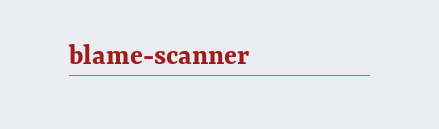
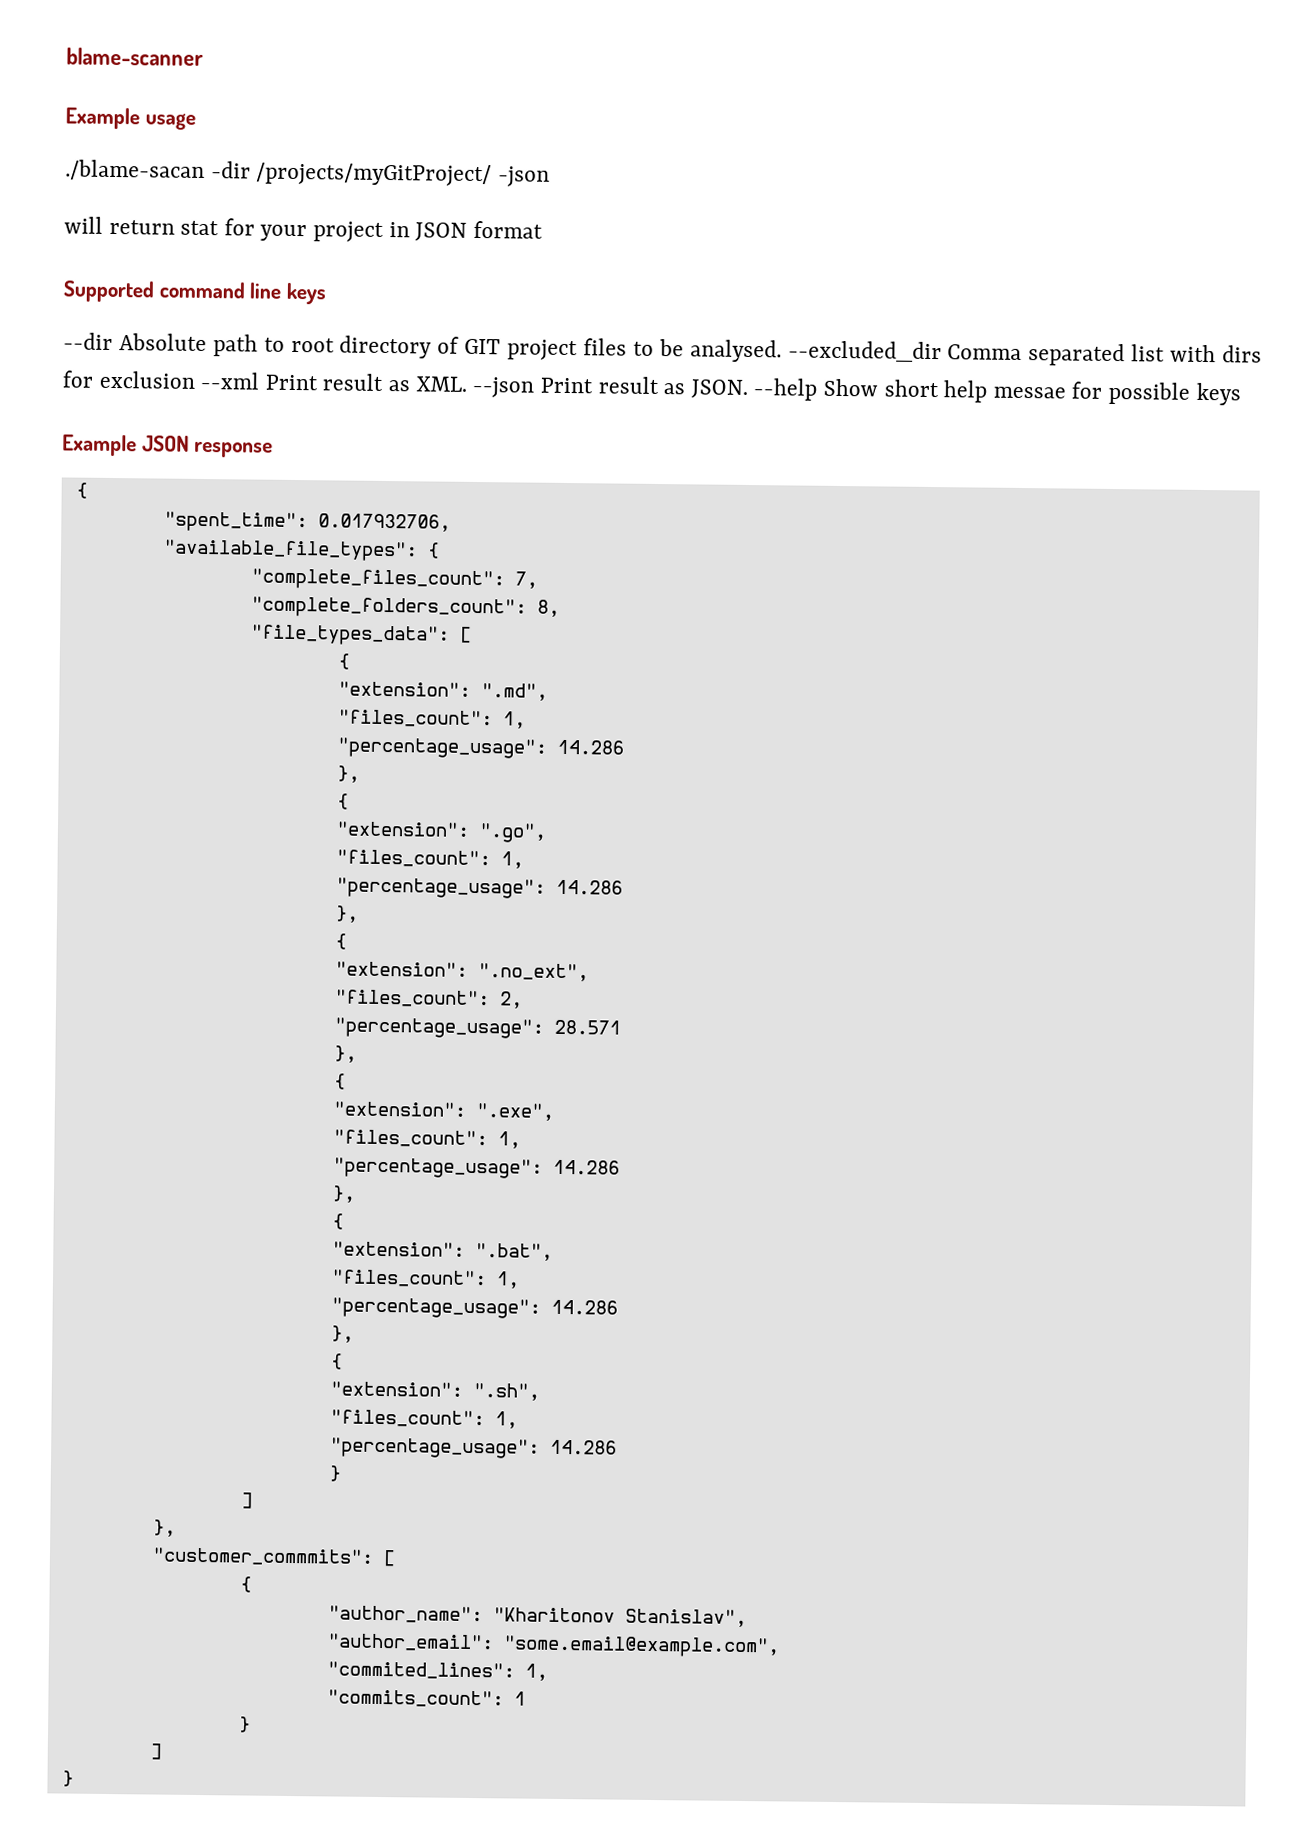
+ Example usage
+ ./blame-sacan -dir /projects/myGitProject/ -json
+ will return stat for your project in JSON format
+ Supported command line keys
+ --dir Absolute path to root directory of GIT project files to be analysed. --excluded_dir Comma separated list with dirs for exclusion --xml Print result as XML. --json Print result as JSON. --help Show short help messae for possible keys
+ Example JSON response
+ {
+ "spent_time": 0.017932706,
+ "available_file_types": {
+ "complete_files_count": 7,
+ "complete_folders_count": 8,
+ "file_types_data": [
+ {
+ "extension": ".md",
+ "files_count": 1,
+ "percentage_usage": 14.286
+ },
+ {
+ "extension": ".go",
+ "files_count": 1,
+ "percentage_usage": 14.286
+ },
+ {
+ "extension": ".no_ext",
+ "files_count": 2,
+ "percentage_usage": 28.571
+ },
+ {
+ "extension": ".exe",
+ "files_count": 1,
+ "percentage_usage": 14.286
+ },
+ {
+ "extension": ".bat",
+ "files_count": 1,
+ "percentage_usage": 14.286
+ },
+ {
+ "extension": ".sh",
+ "files_count": 1,
+ "percentage_usage": 14.286
+ }
+ ]
+ },
+ "customer_commmits": [
+ {
+ "author_name": "Kharitonov Stanislav",
+ "author_email": "some.email@example.com",
+ "commited_lines": 1,
+ "commits_count": 1
+ }
+ ]
+ }

